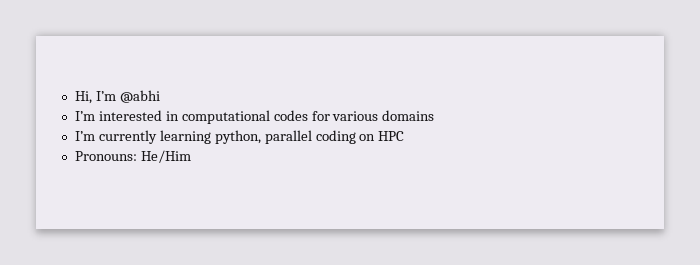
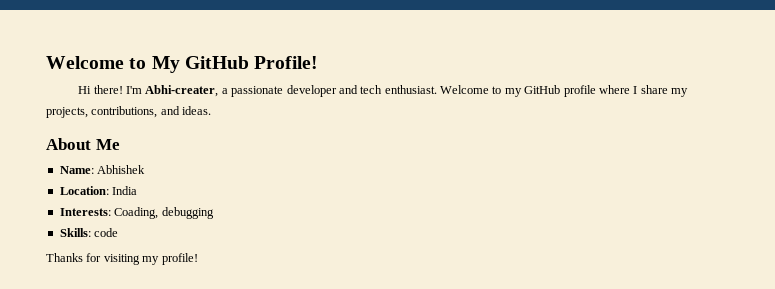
- Hi, I’m @abhi
- I’m interested in computational codes for various domains
- I’m currently learning python, parallel coding on HPC
- Pronouns: He/Him
+ Welcome to My GitHub Profile!
+ Hi there! I'm Abhi-creater, a passionate developer and tech enthusiast. Welcome to my GitHub profile where I share my projects, contributions, and ideas.
+ About Me
+ Name: Abhishek
+ Location: India
+ Interests: Coading, debugging
+ Skills: code
+ Thanks for visiting my profile!

